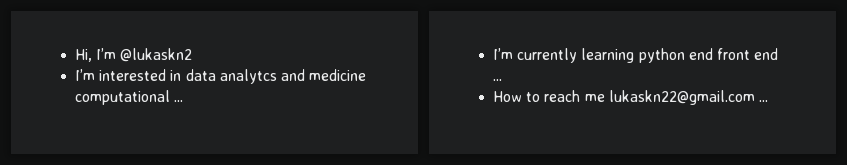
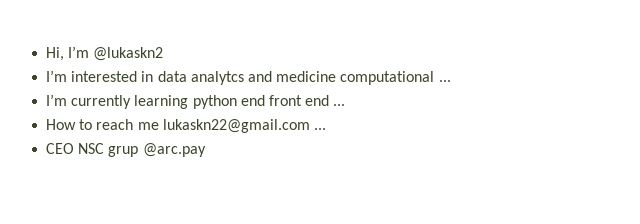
+ CEO NSC grup @arc.pay

